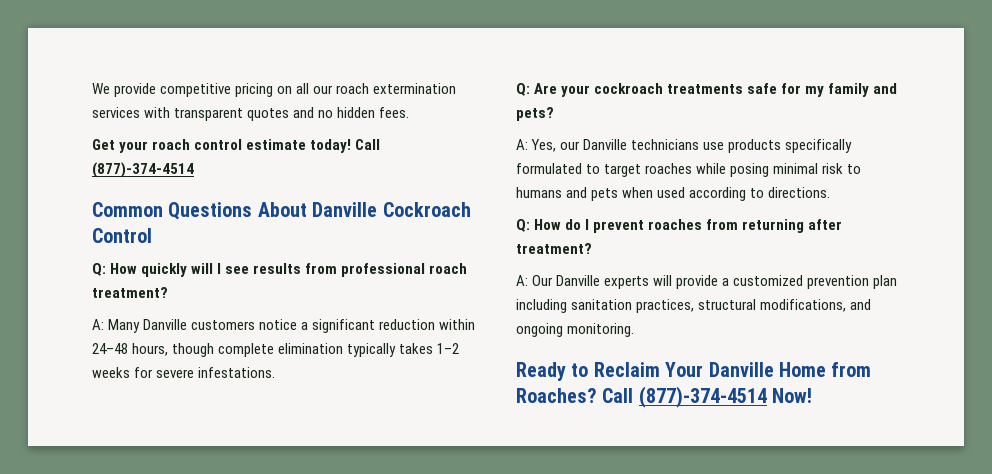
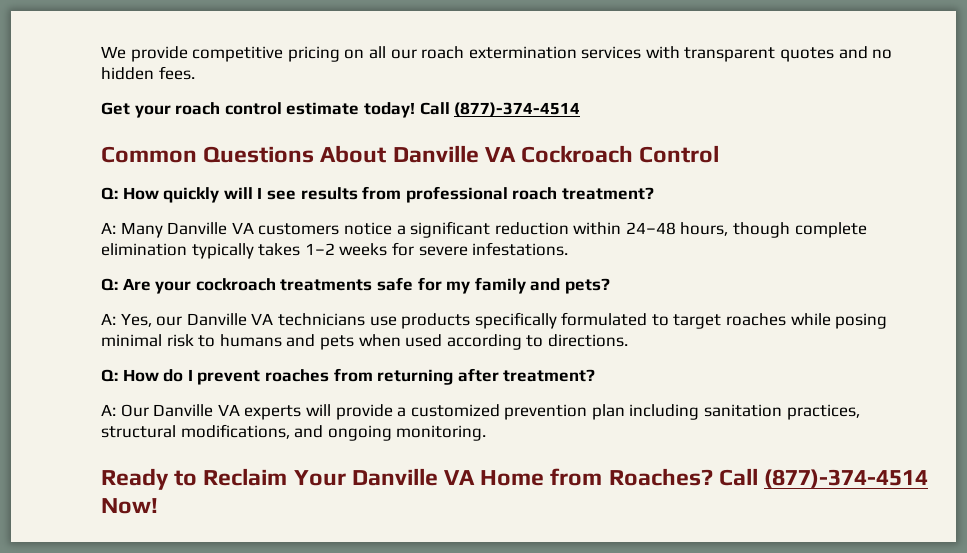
- Common Questions About Danville Cockroach Control
+ Common Questions About Danville VA Cockroach Control
- A: Many Danville customers notice a significant reduction within 24–48 hours, though complete elimination typically takes 1–2 weeks for severe infestations.
+ A: Many Danville VA customers notice a significant reduction within 24–48 hours, though complete elimination typically takes 1–2 weeks for severe infestations.
- A: Yes, our Danville technicians use products specifically formulated to target roaches while posing minimal risk to humans and pets when used according to directions.
+ A: Yes, our Danville VA technicians use products specifically formulated to target roaches while posing minimal risk to humans and pets when used according to directions.
- A: Our Danville experts will provide a customized prevention plan including sanitation practices, structural modifications, and ongoing monitoring.
+ A: Our Danville VA experts will provide a customized prevention plan including sanitation practices, structural modifications, and ongoing monitoring.
- Ready to Reclaim Your Danville Home from Roaches?
+ Ready to Reclaim Your Danville VA Home from Roaches?

